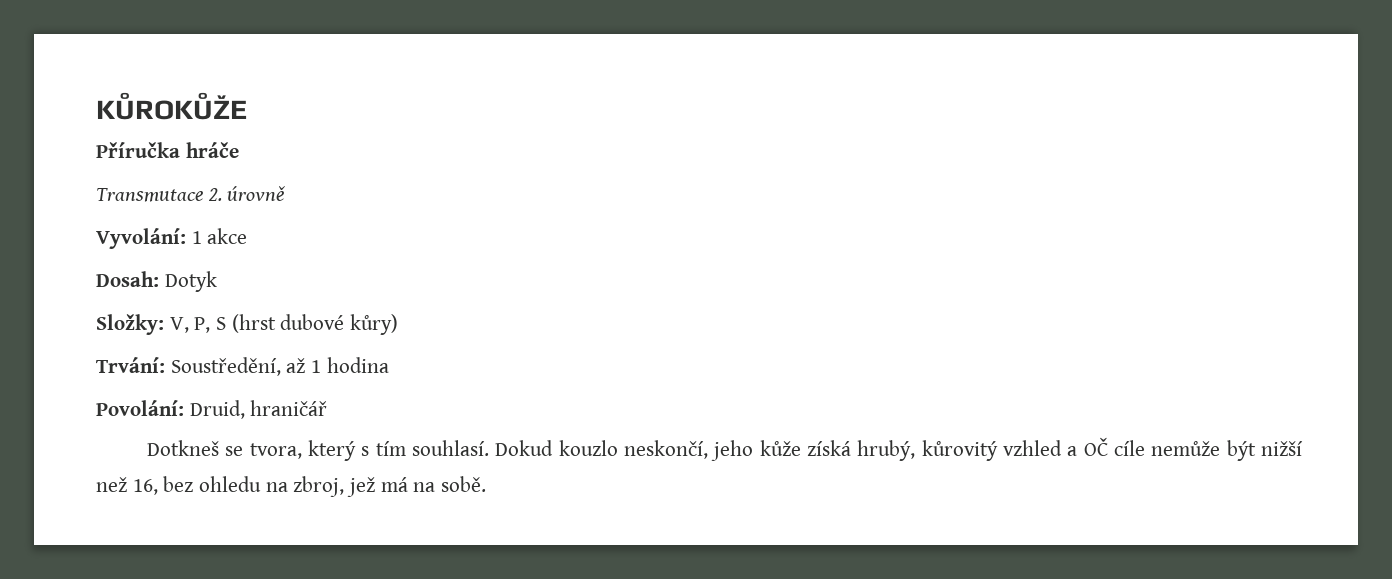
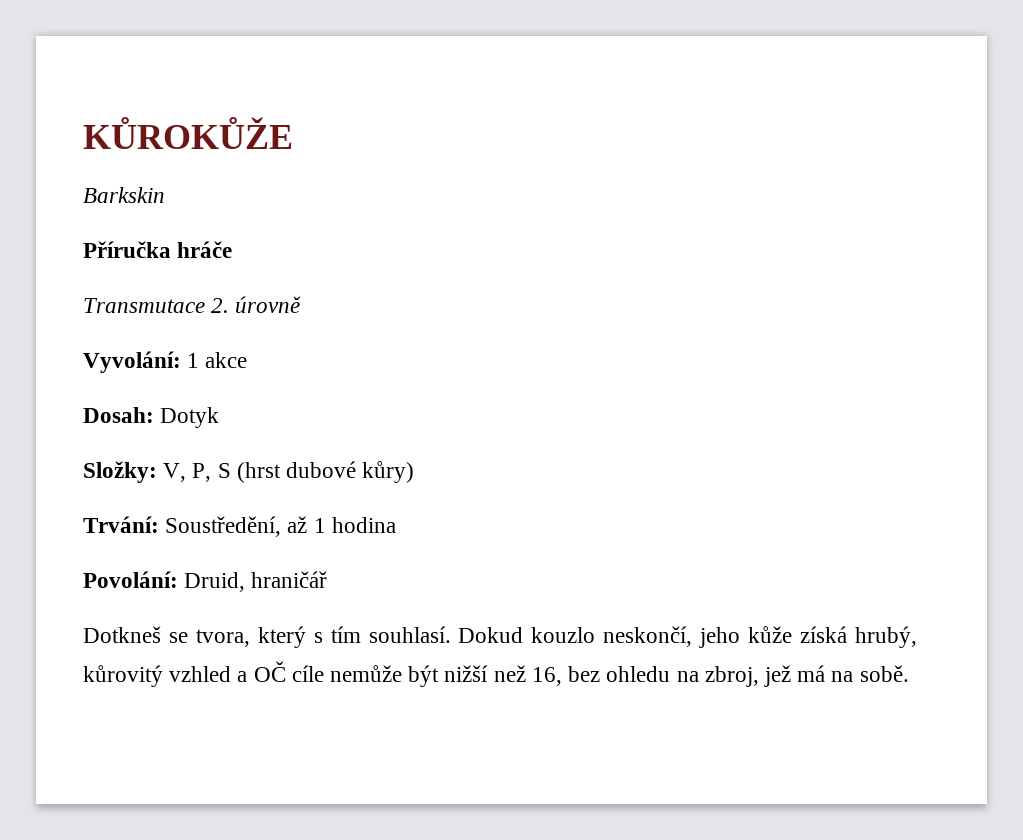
+ Barkskin

